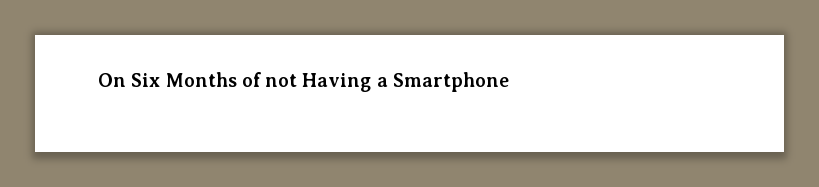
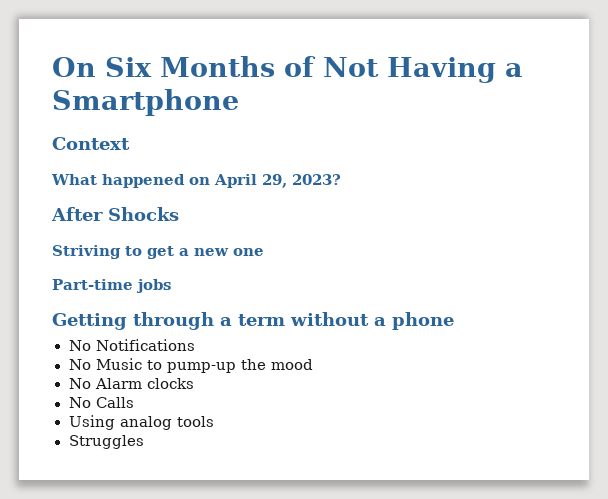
- On Six Months of not Having a Smartphone
+ On Six Months of Not Having a Smartphone
+ Context
+ What happened on April 29, 2023?
+ After Shocks
+ Striving to get a new one
+ Part-time jobs
+ Getting through a term without a phone
+ No Notifications
+ No Music to pump-up the mood
+ No Alarm clocks
+ No Calls
+ Using analog tools
+ Struggles

